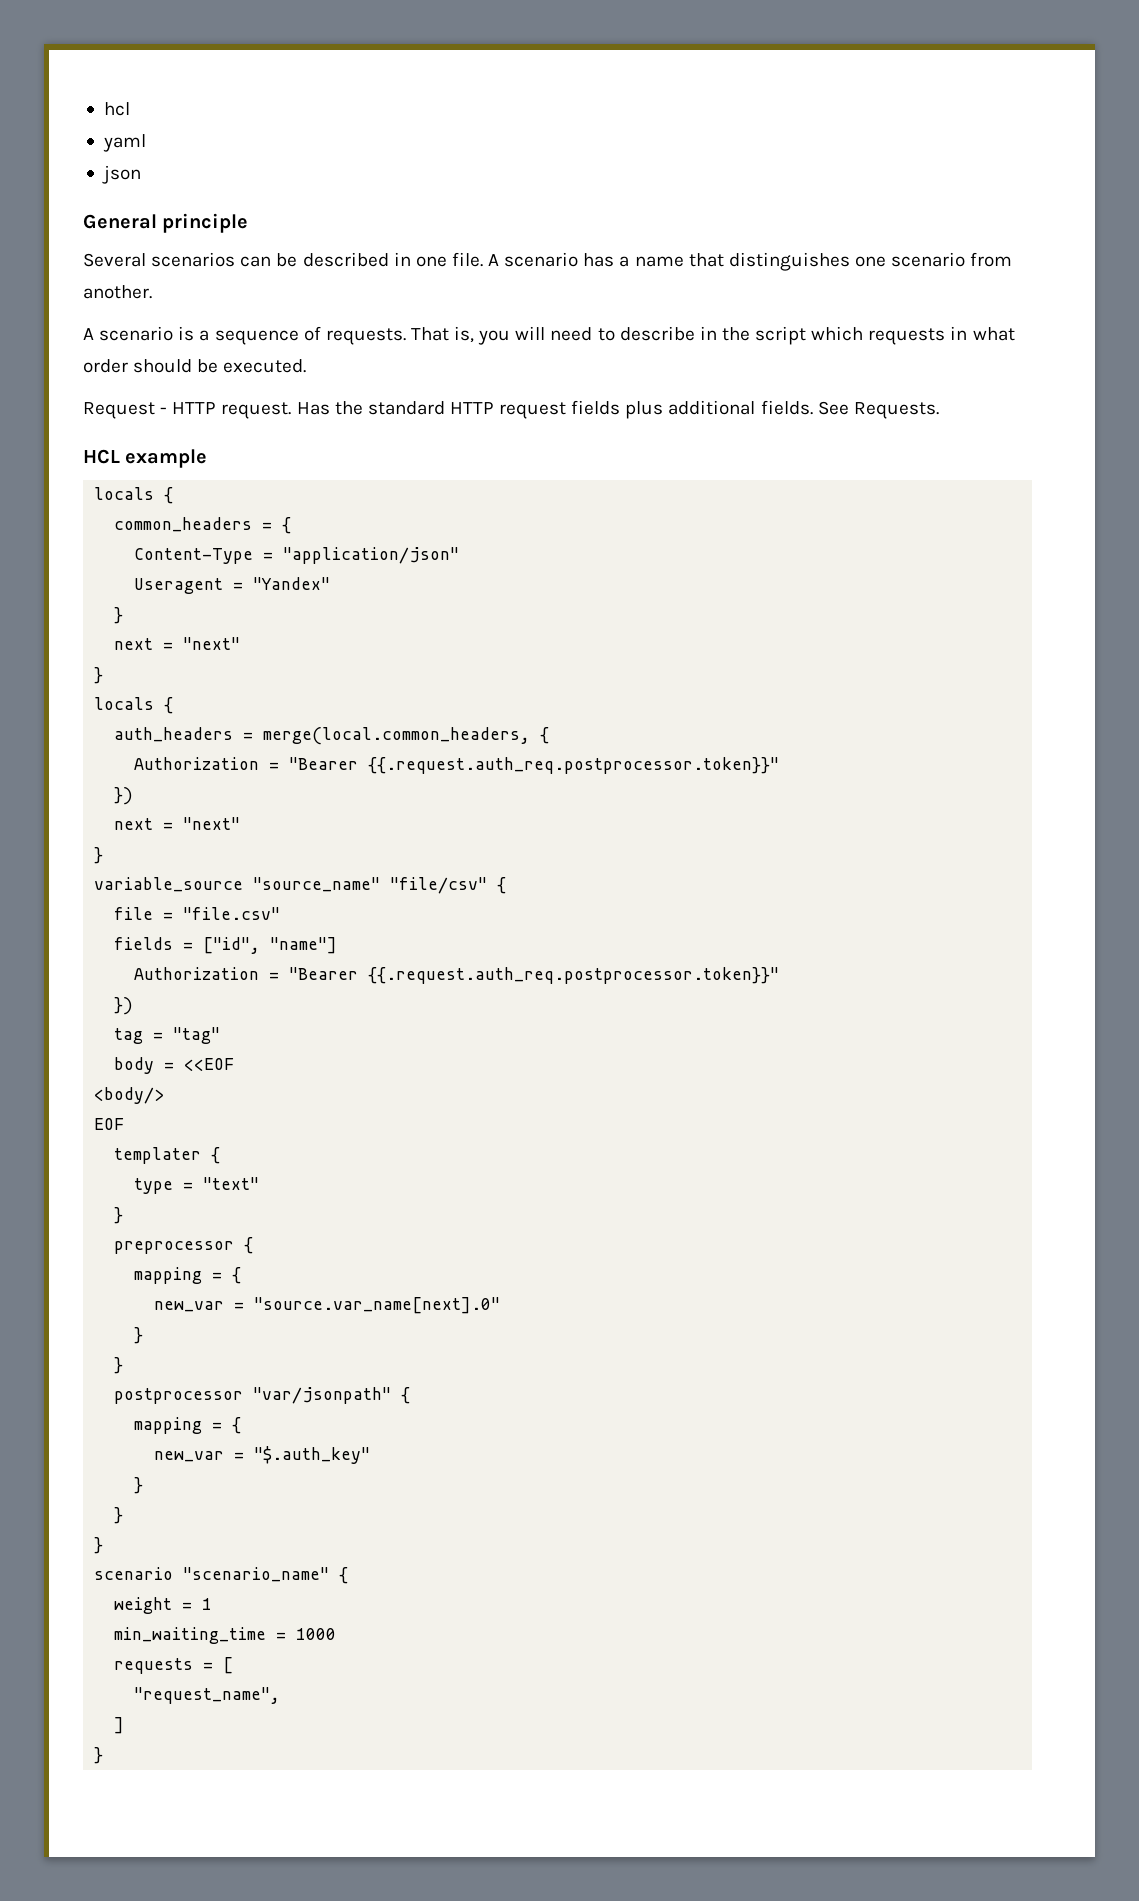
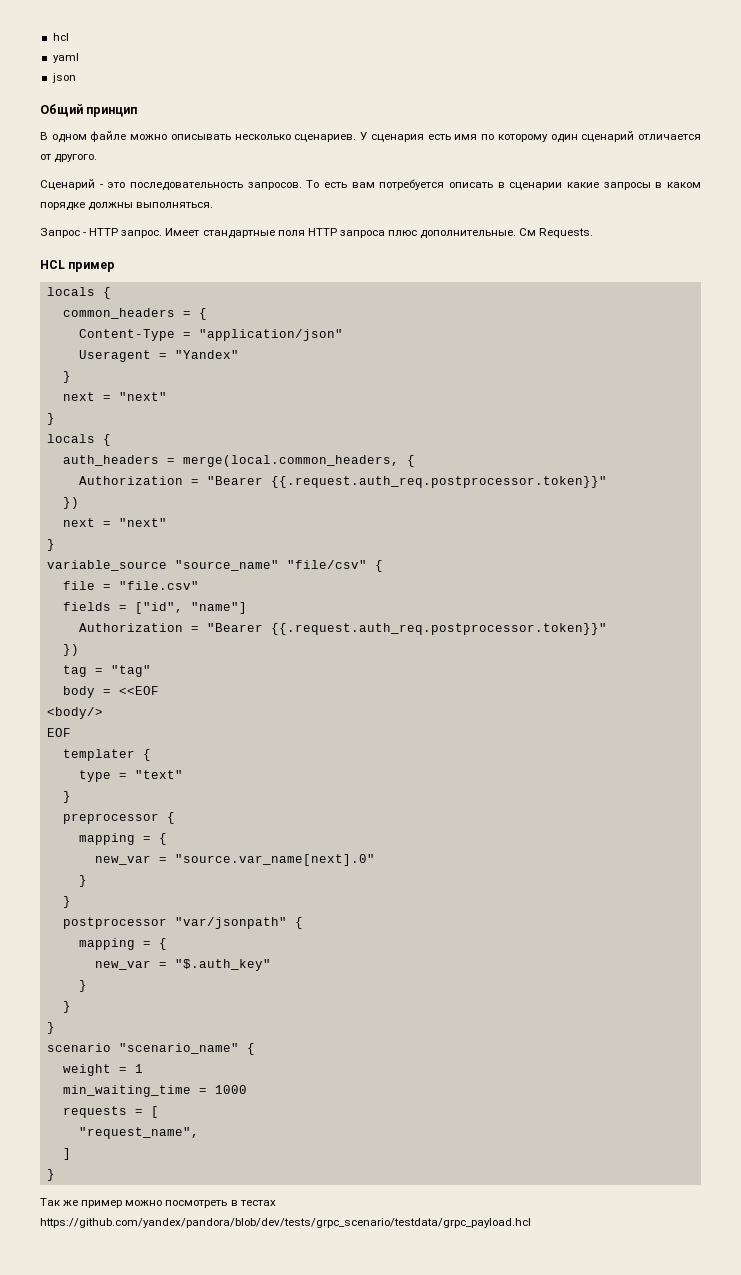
- General principle
- Several scenarios can be described in one file. A scenario has a name that distinguishes one scenario from another.
- A scenario is a sequence of requests. That is, you will need to describe in the script which requests in what order should be executed.
- Request - HTTP request. Has the standard HTTP request fields plus additional fields. See Requests.
+ Общий принцип
+ В одном файле можно описывать несколько сценариев. У сценария есть имя по которому один сценарий отличается от другого.
+ Сценарий - это последовательность запросов. То есть вам потребуется описать в сценарии какие запросы в каком порядке должны выполняться.
+ Запрос - HTTP запрос. Имеет стандартные поля HTTP запроса плюс дополнительные. См Requests.
- HCL example
+ HCL пример
+ Так же пример можно посмотреть в тестах https://github.com/yandex/pandora/blob/dev/tests/grpc_scenario/testdata/grpc_payload.hcl

